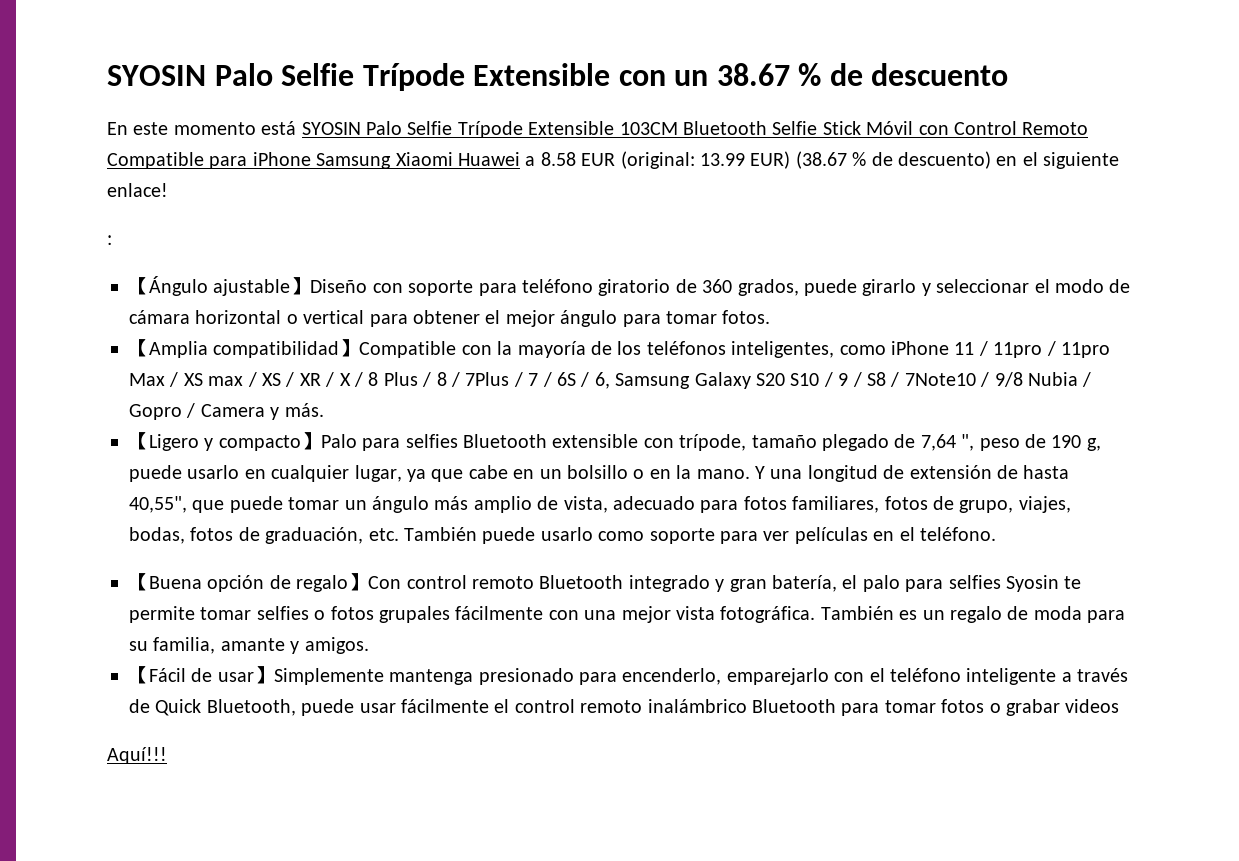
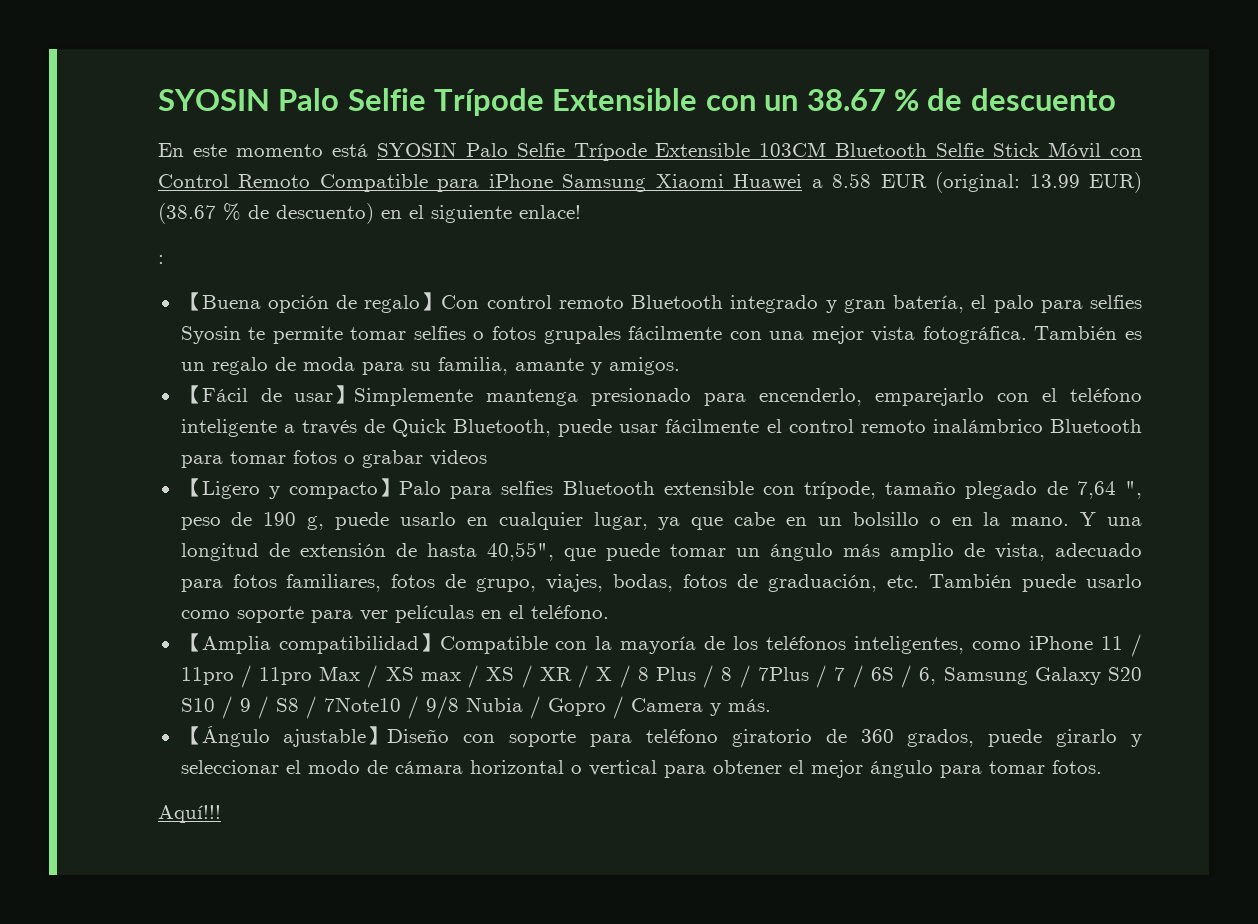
- 【Ángulo ajustable】Diseño con soporte para teléfono giratorio de 360 grados, puede girarlo y seleccionar el modo de cámara horizontal o vertical para obtener el mejor ángulo para tomar fotos.
- 【Amplia compatibilidad】Compatible con la mayoría de los teléfonos inteligentes, como iPhone 11 / 11pro / 11pro Max / XS max / XS / XR / X / 8 Plus / 8 / 7Plus / 7 / 6S / 6, Samsung Galaxy S20 S10 / 9 / S8 / 7Note10 / 9/8 Nubia / Gopro / Camera y más.
- 【Ligero y compacto】Palo para selfies Bluetooth extensible con trípode, tamaño plegado de 7,64 ", peso de 190 g, puede usarlo en cualquier lugar, ya que cabe en un bolsillo o en la mano. Y una longitud de extensión de hasta 40,55", que puede tomar un ángulo más amplio de vista, adecuado para fotos familiares, fotos de grupo, viajes, bodas, fotos de graduación, etc. También puede usarlo como soporte para ver películas en el teléfono.
+ 【Ligero y compacto】Palo para selfies Bluetooth extensible con trípode, tamaño plegado de 7,64 ", peso de 190 g, puede usarlo en cualquier lugar, ya que cabe en un bolsillo o en la mano. Y una longitud de extensión de hasta 40,55", que puede tomar un ángulo más amplio de vista, adecuado para fotos familiares, fotos de grupo, viajes, bodas, fotos de graduación, etc. También puede usarlo como soporte para ver películas en el teléfono.
+ 【Amplia compatibilidad】Compatible con la mayoría de los teléfonos inteligentes, como iPhone 11 / 11pro / 11pro Max / XS max / XS / XR / X / 8 Plus / 8 / 7Plus / 7 / 6S / 6, Samsung Galaxy S20 S10 / 9 / S8 / 7Note10 / 9/8 Nubia / Gopro / Camera y más.
+ 【Ángulo ajustable】Diseño con soporte para teléfono giratorio de 360 grados, puede girarlo y seleccionar el modo de cámara horizontal o vertical para obtener el mejor ángulo para tomar fotos.

